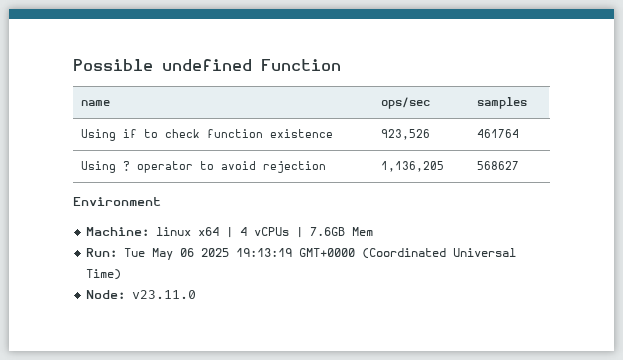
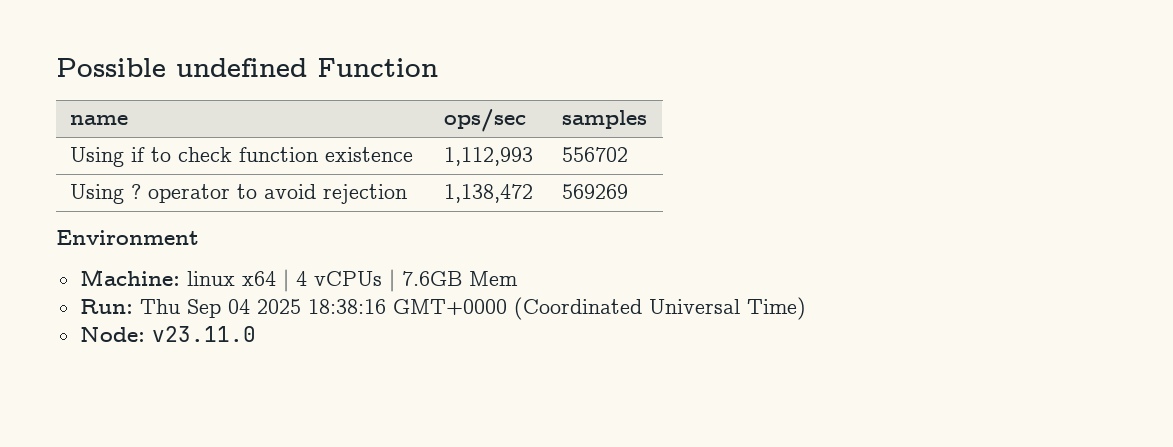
- Using if to check function existence | 923,526 | 461764
+ Using if to check function existence | 1,112,993 | 556702
- Using ? operator to avoid rejection | 1,136,205 | 568627
+ Using ? operator to avoid rejection | 1,138,472 | 569269
- Run: Tue May 06 2025 19:13:19 GMT+0000 (Coordinated Universal Time)
+ Run: Thu Sep 04 2025 18:38:16 GMT+0000 (Coordinated Universal Time)

